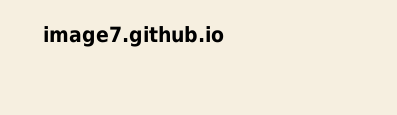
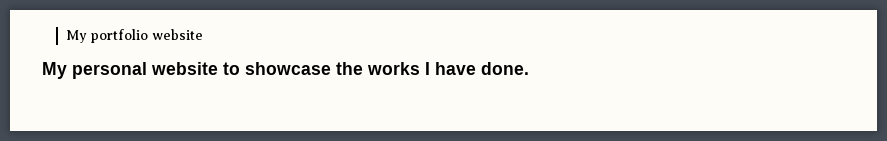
- image7.github.io
+ My portfolio website
+ My personal website to showcase the works I have done.

